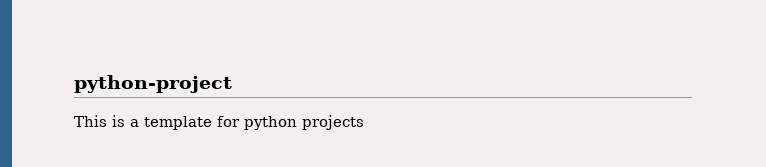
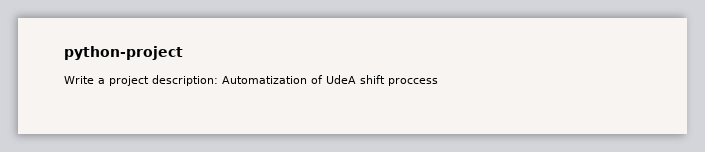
- This is a template for python projects
+ Write a project description: Automatization of UdeA shift proccess

